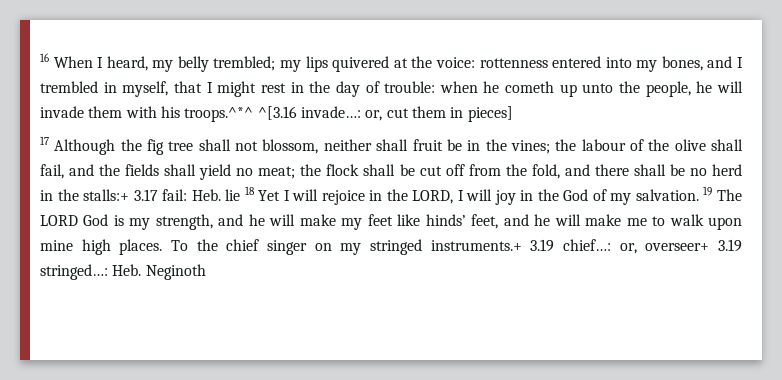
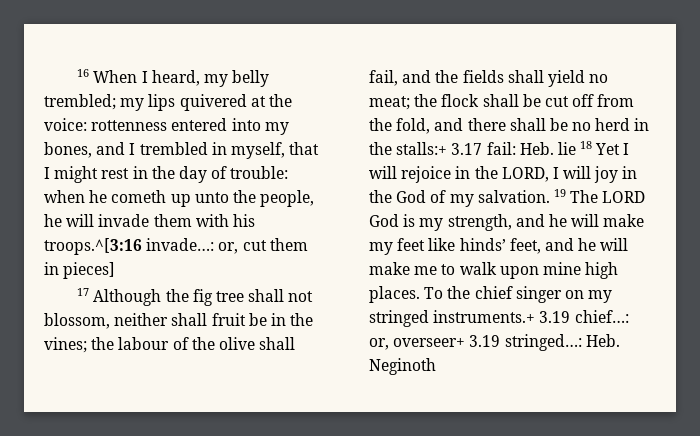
- 16 When I heard, my belly trembled; my lips quivered at the voice: rottenness entered into my bones, and I trembled in myself, that I might rest in the day of trouble: when he cometh up unto the people, he will invade them with his troops.^*^ ^[3.16 invade…: or, cut them in pieces]
+ 16 When I heard, my belly trembled; my lips quivered at the voice: rottenness entered into my bones, and I trembled in myself, that I might rest in the day of trouble: when he cometh up unto the people, he will invade them with his troops.^[3:16 invade…: or, cut them in pieces]

